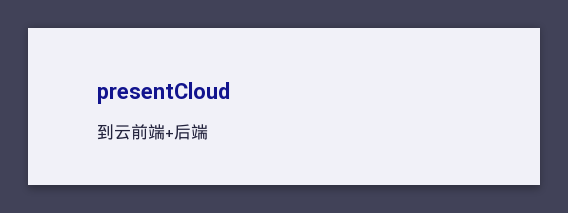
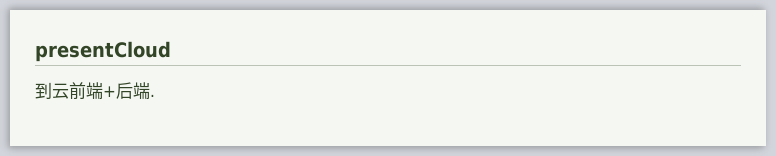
- 到云前端+后端
+ 到云前端+后端.

